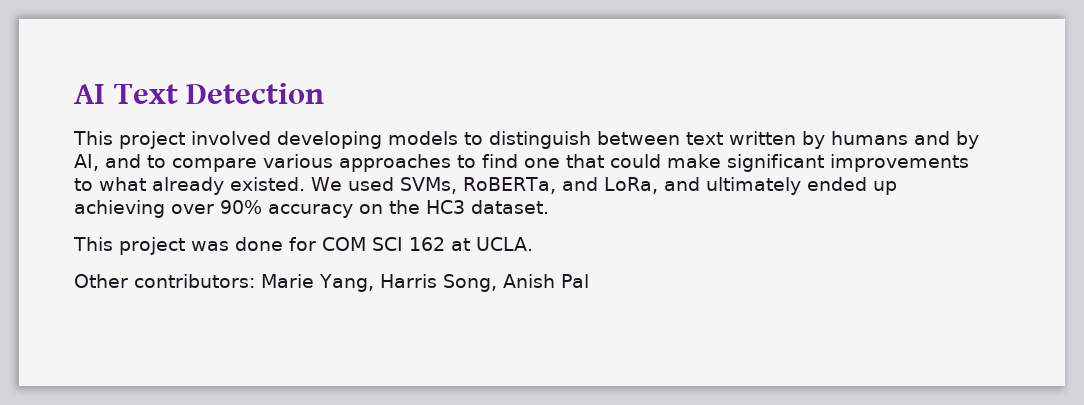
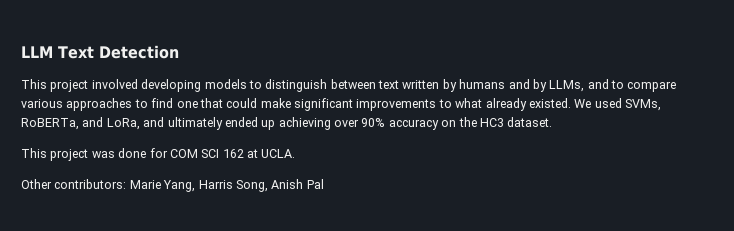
- AI Text Detection
+ LLM Text Detection
- This project involved developing models to distinguish between text written by humans and by AI, and to compare various approaches to find one that could make significant improvements to what already existed.
+ This project involved developing models to distinguish between text written by humans and by LLMs, and to compare various approaches to find one that could make significant improvements to what already existed.

